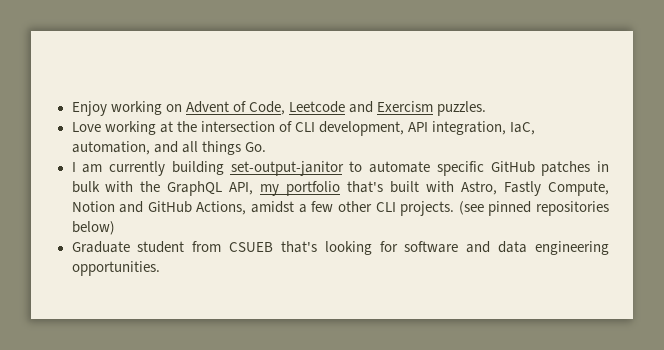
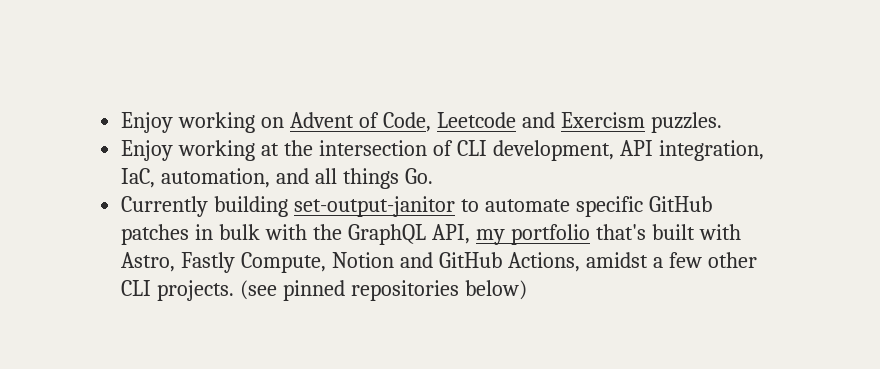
- Love working at the intersection of CLI development, API integration, IaC, automation, and all things Go.
+ Enjoy working at the intersection of CLI development, API integration, IaC, automation, and all things Go.
- I am currently building set-output-janitor to automate specific GitHub patches in bulk with the GraphQL API, my portfolio that's built with Astro, Fastly Compute, Notion and GitHub Actions, amidst a few other CLI projects.
+ Currently building set-output-janitor to automate specific GitHub patches in bulk with the GraphQL API, my portfolio that's built with Astro, Fastly Compute, Notion and GitHub Actions, amidst a few other CLI projects.
- Graduate student from CSUEB that's looking for software and data engineering opportunities.

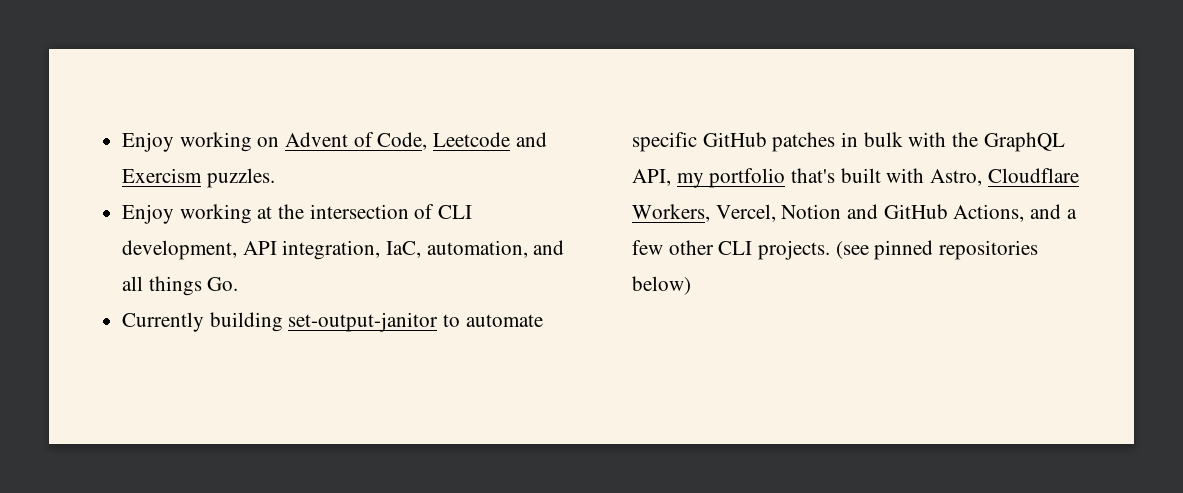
- Currently building set-output-janitor to automate specific GitHub patches in bulk with the GraphQL API, my portfolio that's built with Astro, Fastly Compute, Notion and GitHub Actions, amidst a few other CLI projects.
+ Currently building set-output-janitor to automate specific GitHub patches in bulk with the GraphQL API, my portfolio that's built with Astro, Cloudflare Workers, Vercel, Notion and GitHub Actions, and a few other CLI projects.

